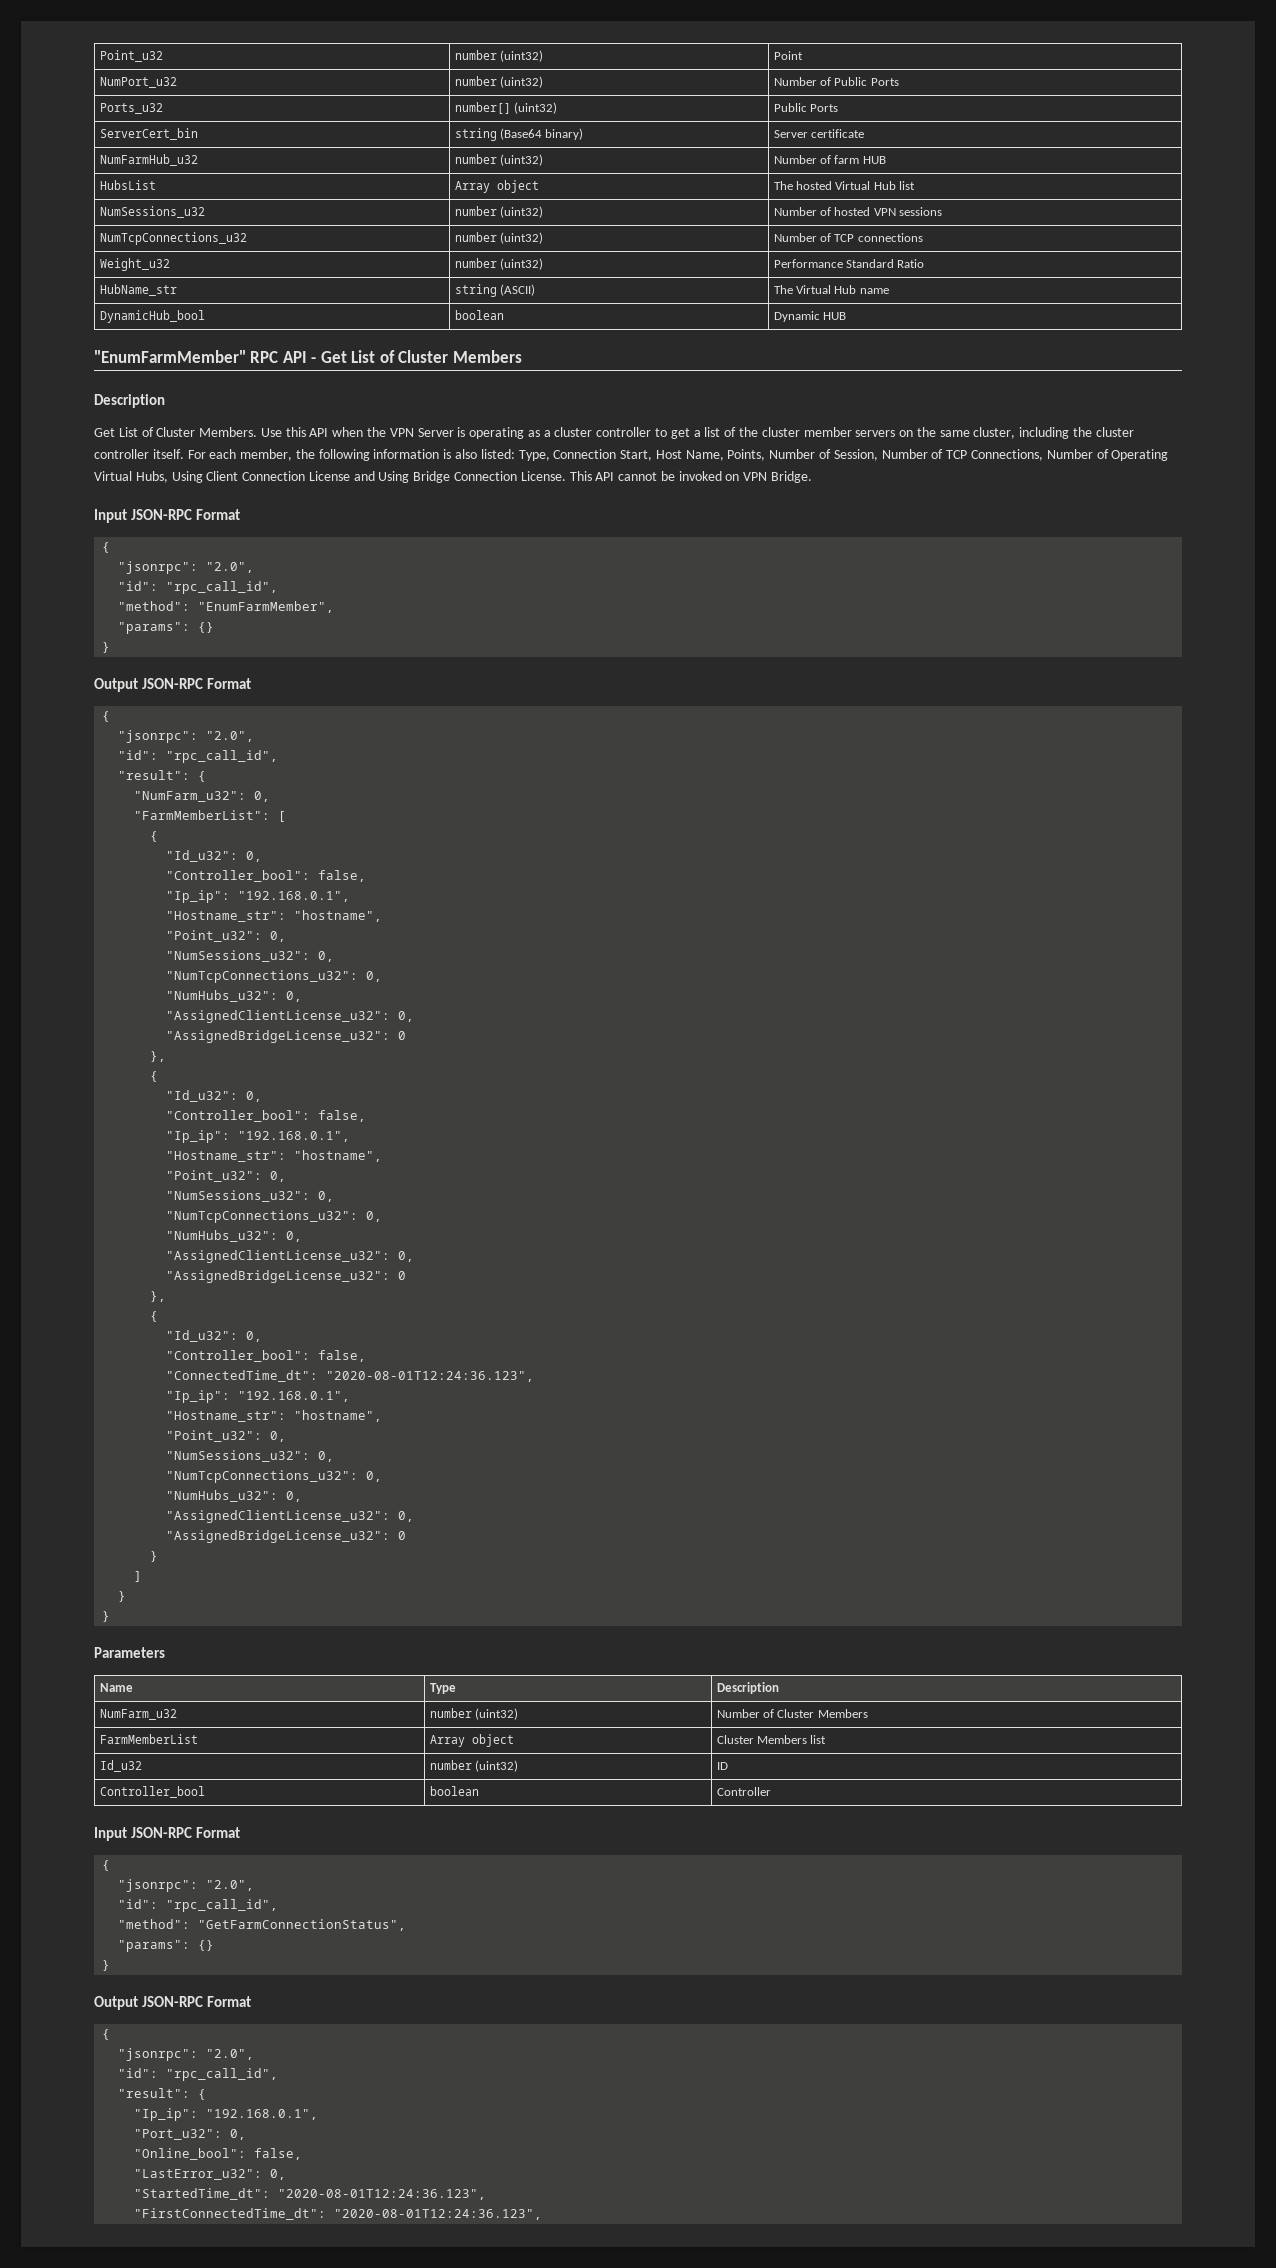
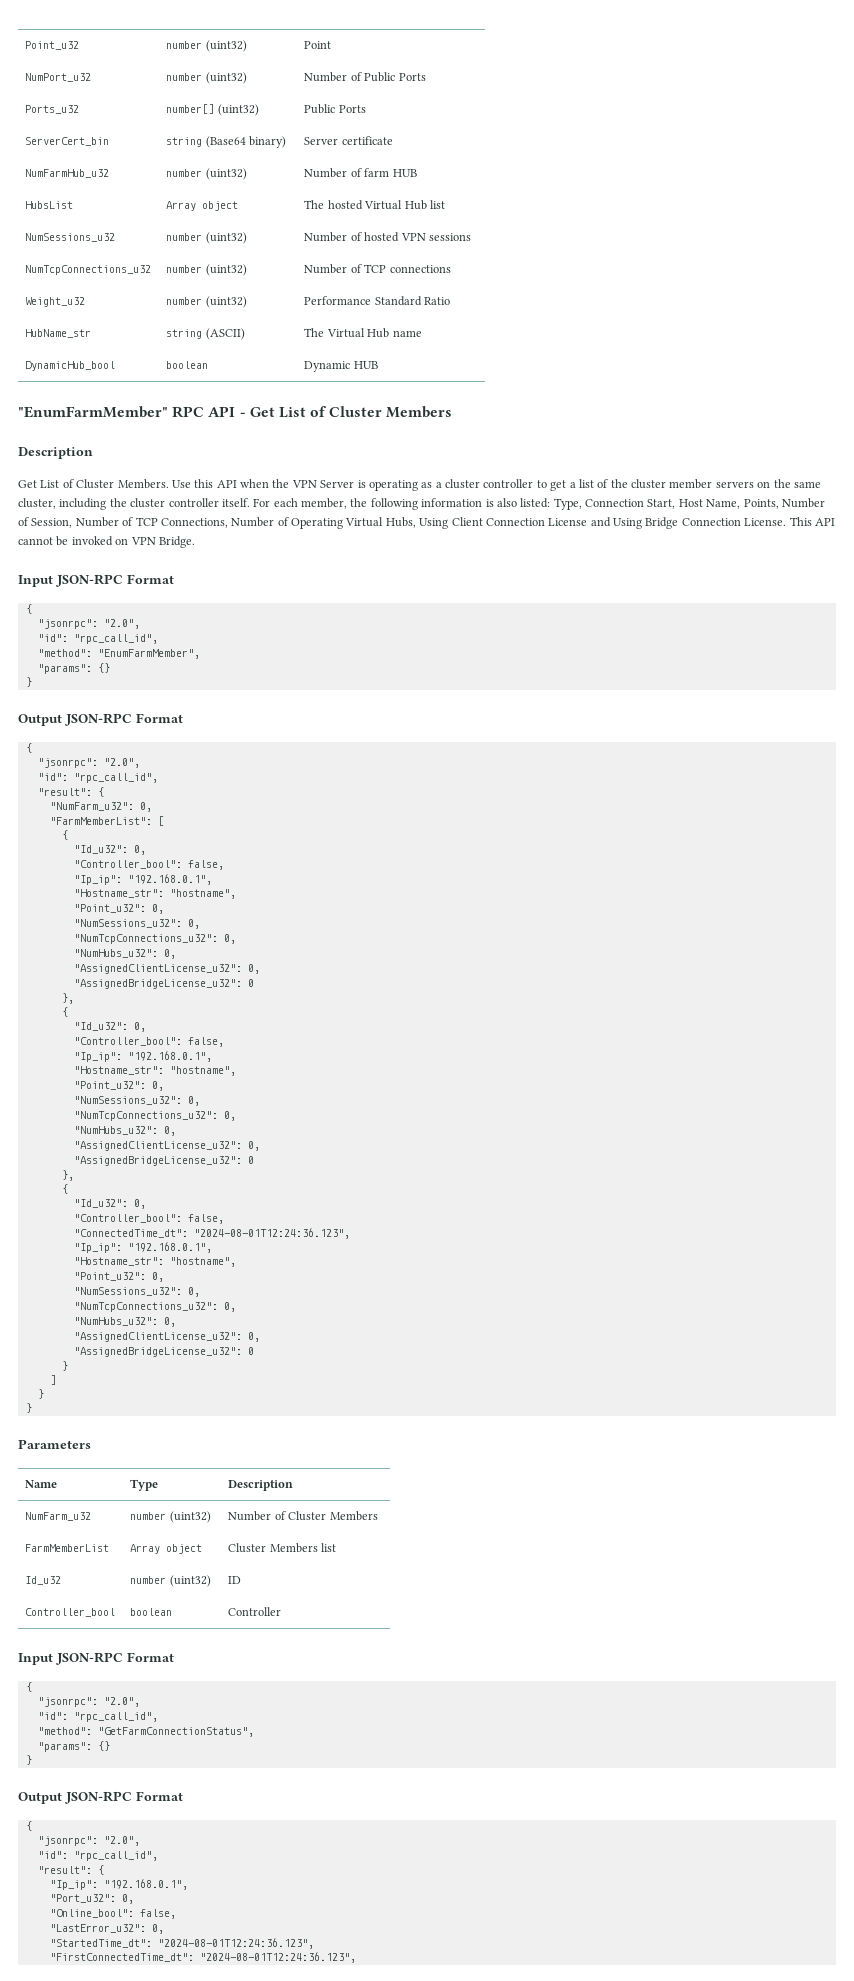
- "ConnectedTime_dt": "2020-08-01T12:24:36.123",
+ "ConnectedTime_dt": "2024-08-01T12:24:36.123",
- "StartedTime_dt": "2020-08-01T12:24:36.123",
+ "StartedTime_dt": "2024-08-01T12:24:36.123",
- "FirstConnectedTime_dt": "2020-08-01T12:24:36.123",
+ "FirstConnectedTime_dt": "2024-08-01T12:24:36.123",

